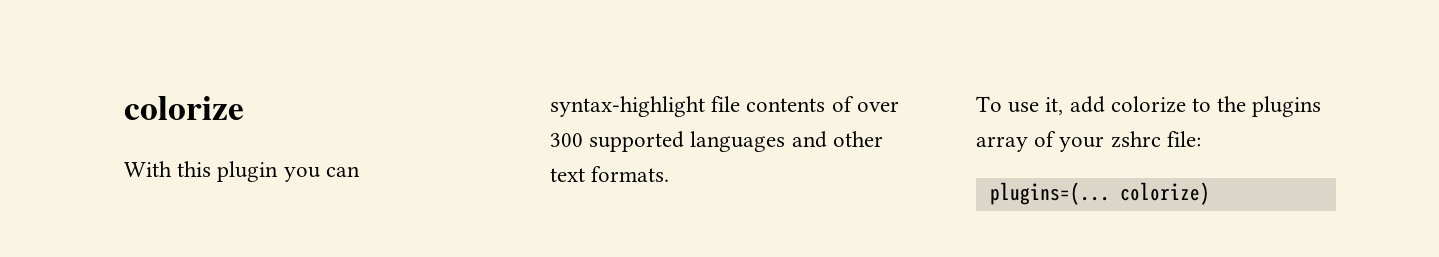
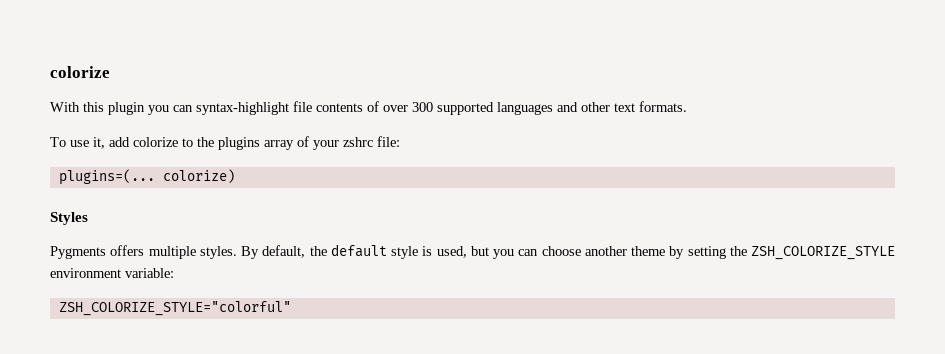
+ Styles
+ Pygments offers multiple styles. By default, the default style is used, but you can choose another theme by setting the ZSH_COLORIZE_STYLE environment variable:
+ ZSH_COLORIZE_STYLE="colorful"

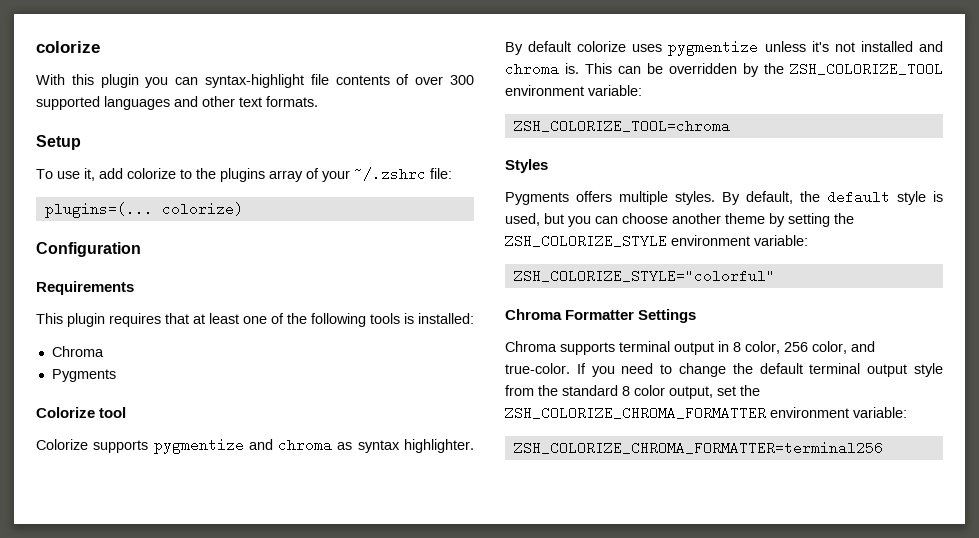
+ Setup
- To use it, add colorize to the plugins array of your zshrc file:
+ To use it, add colorize to the plugins array of your ~/.zshrc file:
+ Configuration
+ Requirements
+ This plugin requires that at least one of the following tools is installed:
+ Chroma
+ Pygments
+ Colorize tool
+ Colorize supports pygmentize and chroma as syntax highlighter. By default colorize uses pygmentize unless it's not installed and chroma is. This can be overridden by the ZSH_COLORIZE_TOOL environment variable:
+ ZSH_COLORIZE_TOOL=chroma
+ Chroma Formatter Settings
+ Chroma supports terminal output in 8 color, 256 color, and true-color. If you need to change the default terminal output style from the standard 8 color output, set the ZSH_COLORIZE_CHROMA_FORMATTER environment variable:
+ ZSH_COLORIZE_CHROMA_FORMATTER=terminal256

